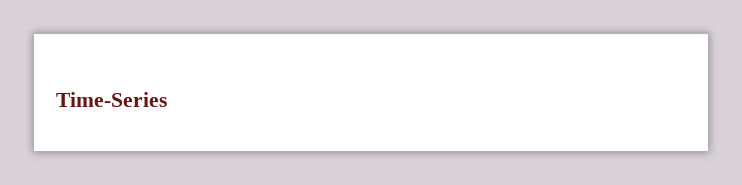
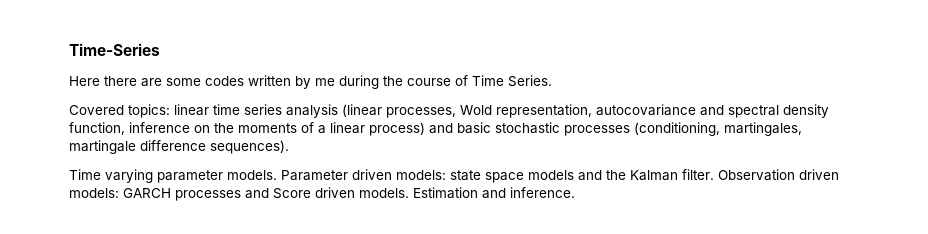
+ Here there are some codes written by me during the course of Time Series.
+ Covered topics: linear time series analysis (linear processes, Wold representation, autocovariance and spectral density function, inference on the moments of a linear process) and basic stochastic processes (conditioning, martingales, martingale difference sequences).
+ Time varying parameter models. Parameter driven models: state space models and the Kalman filter. Observation driven models: GARCH processes and Score driven models. Estimation and inference.

